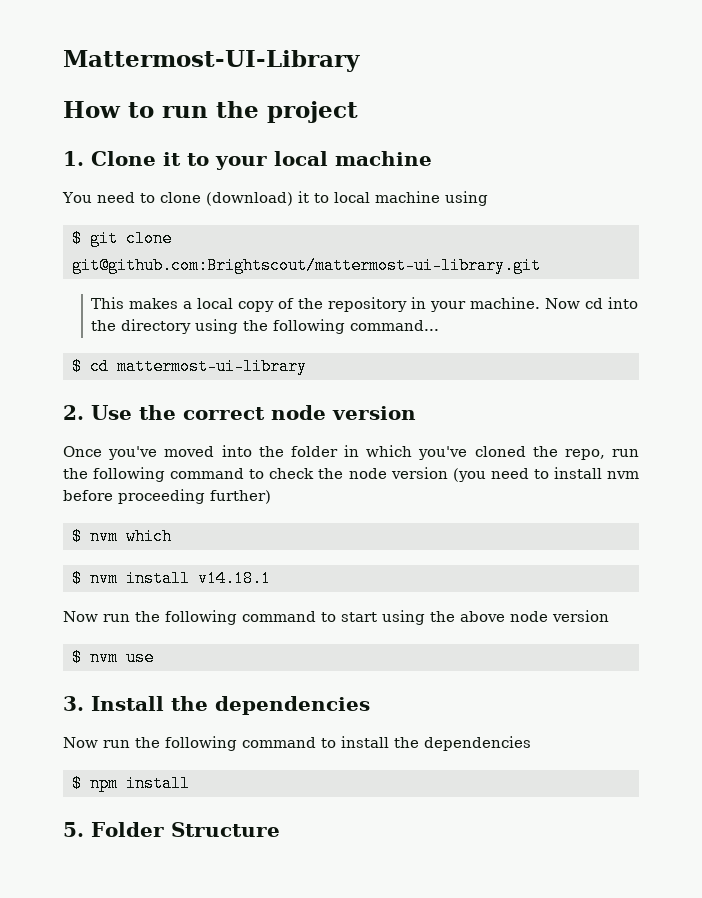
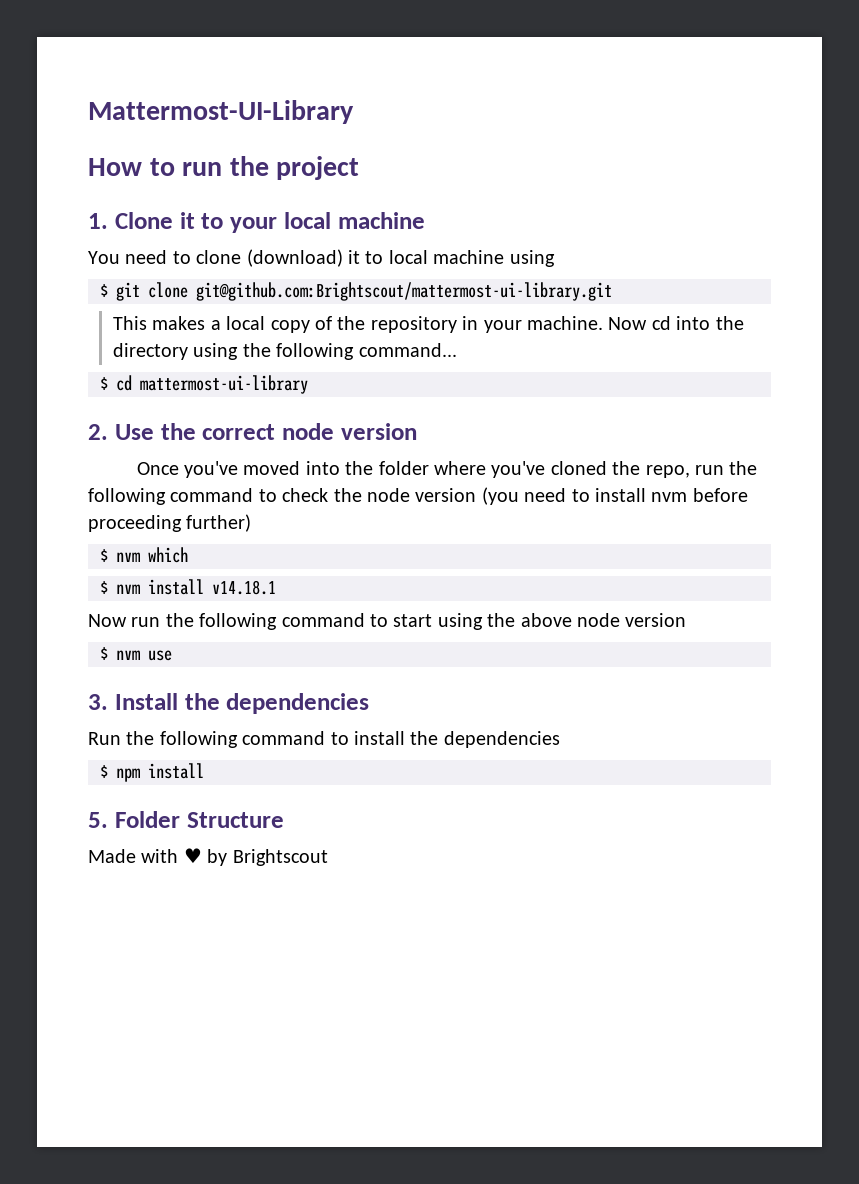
- Once you've moved into the folder in which you've cloned the repo, run the following command to check the node version (you need to install nvm before proceeding further)
+ Once you've moved into the folder where you've cloned the repo, run the following command to check the node version (you need to install nvm before proceeding further)
- Now run the following command to install the dependencies
+ Run the following command to install the dependencies
+ Made with ♥ by Brightscout

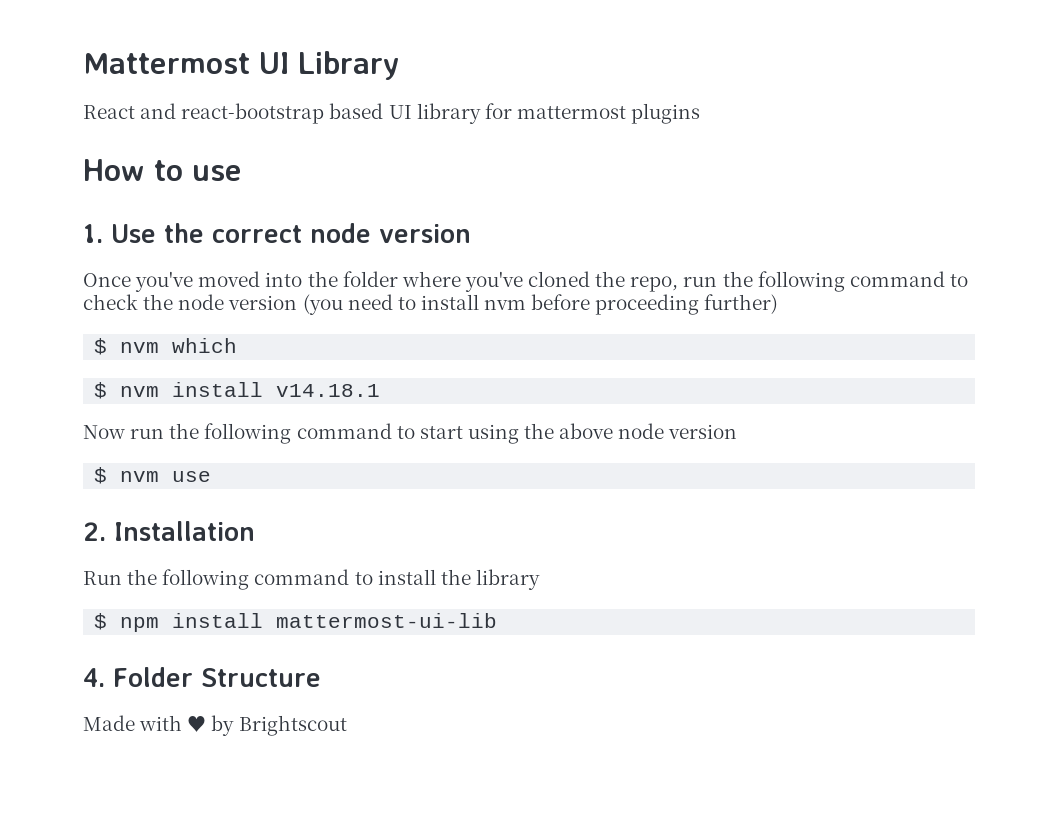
- Mattermost-UI-Library
- How to run the project
- 1. Clone it to your local machine
- You need to clone (download) it to local machine using
- $ git clone git@github.com:Brightscout/mattermost-ui-library.git
- This makes a local copy of the repository in your machine. Now cd into the directory using the following command...
- $ cd mattermost-ui-library
- 2. Use the correct node version
+ Mattermost UI Library
+ React and react-bootstrap based UI library for mattermost plugins
+ How to use
+ 1. Use the correct node version
- 3. Install the dependencies
+ 2. Installation
- Run the following command to install the dependencies
+ Run the following command to install the library
- $ npm install
- 5. Folder Structure
+ $ npm install mattermost-ui-lib
+ 4. Folder Structure

